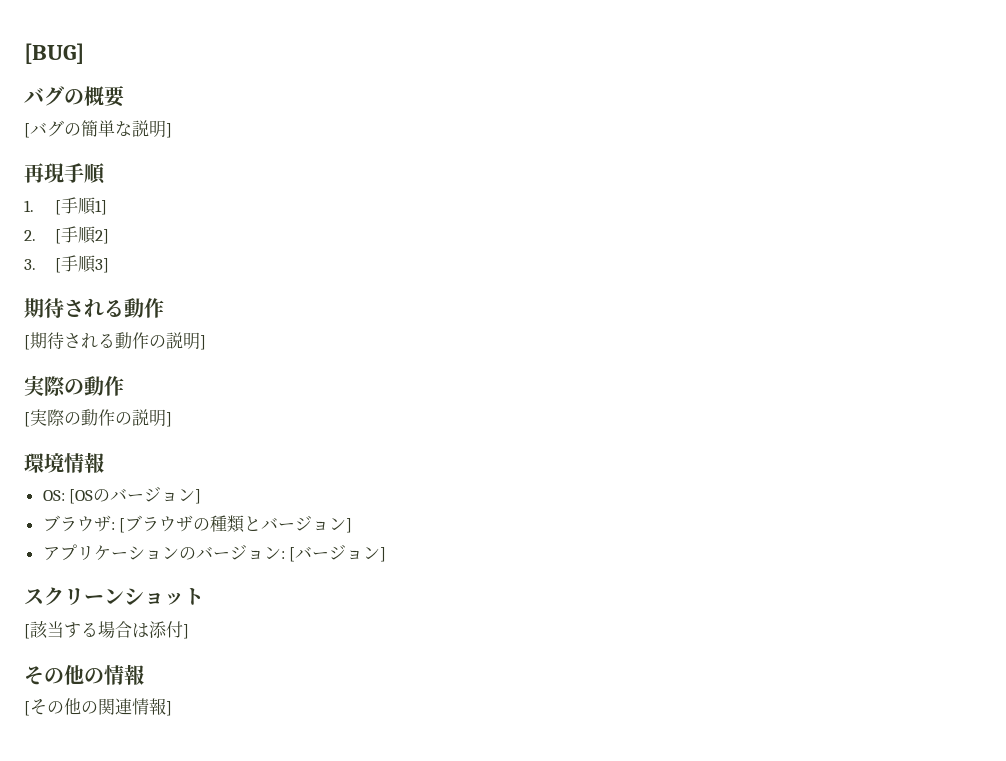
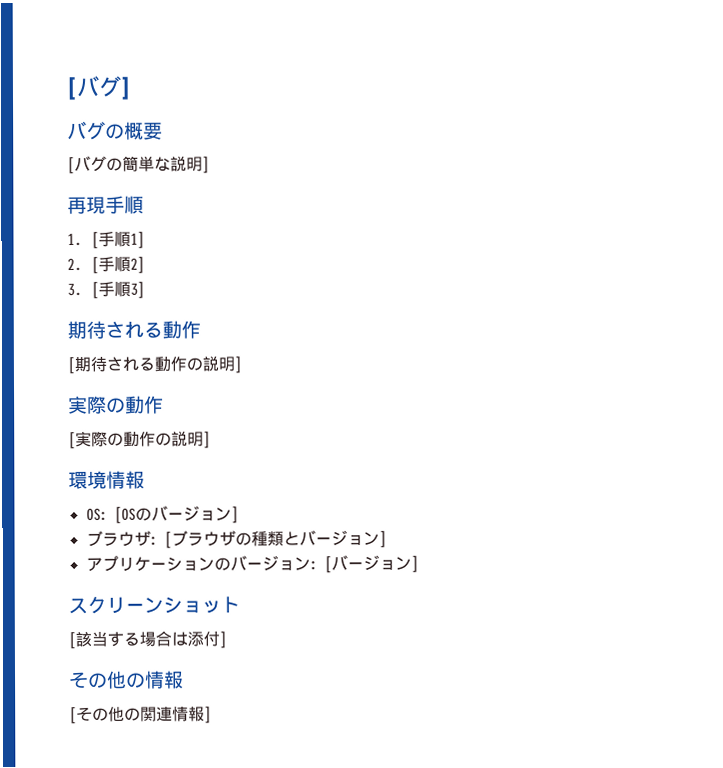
- [BUG]
+ [バグ]

